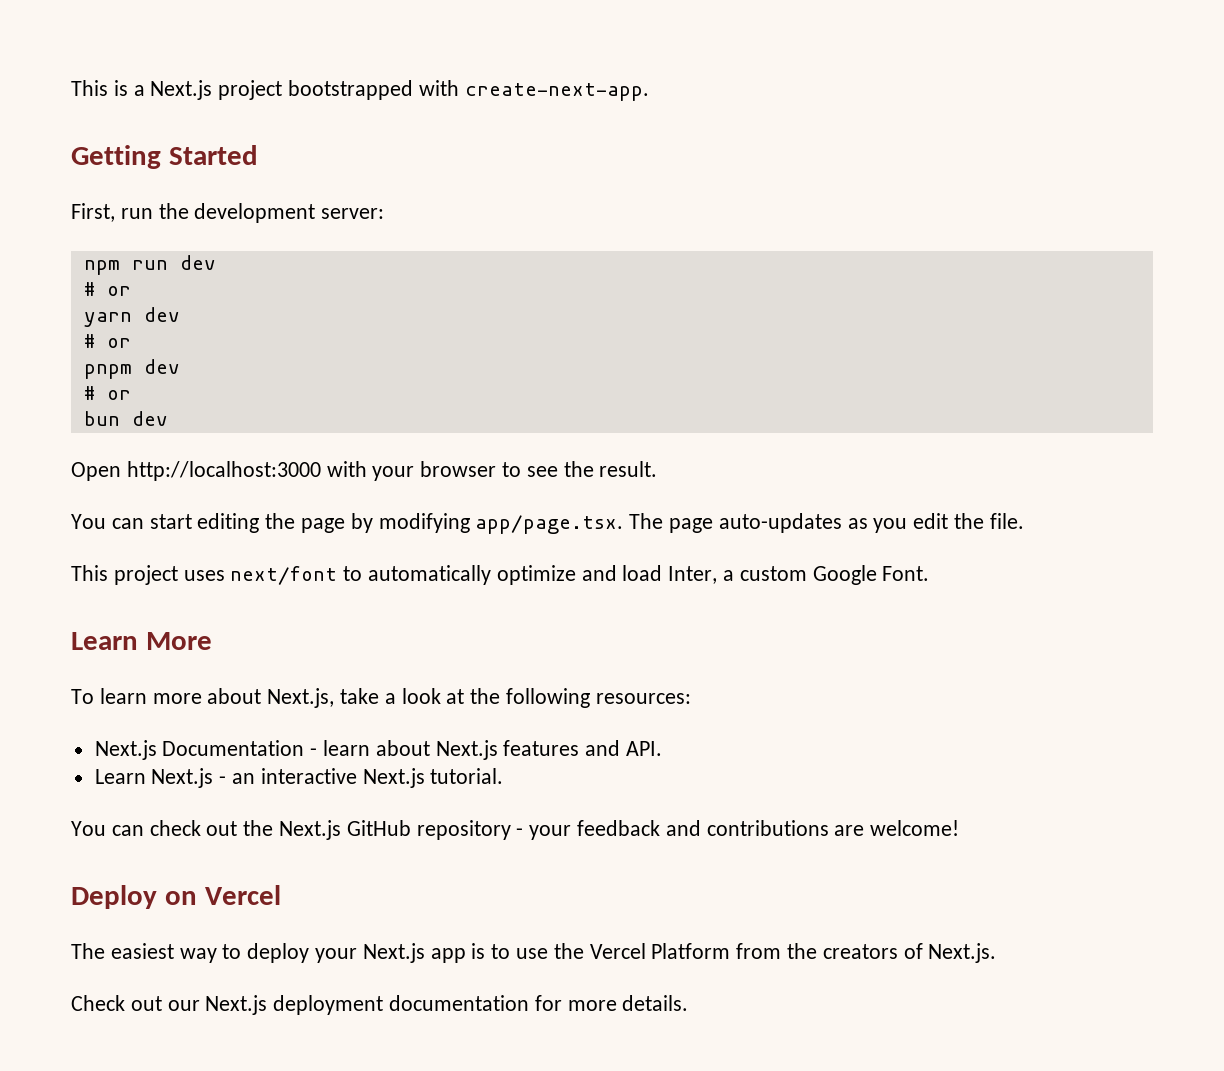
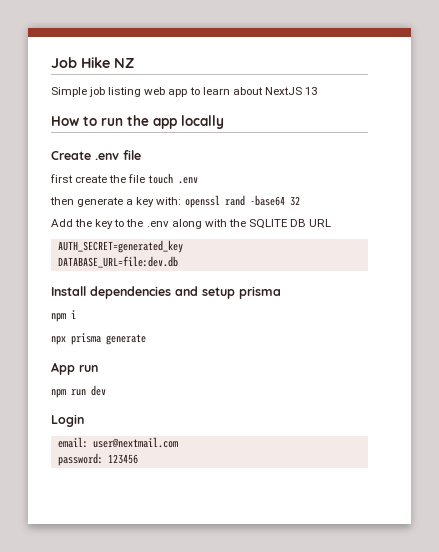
- This is a Next.js project bootstrapped with create-next-app.
- Getting Started
- First, run the development server:
+ Job Hike NZ
+ Simple job listing web app to learn about NextJS 13
+ How to run the app locally
+ Create .env file
+ first create the file touch .env
+ then generate a key with: openssl rand -base64 32
+ Add the key to the .env along with the SQLITE DB URL
+ AUTH_SECRET=generated_key
+ DATABASE_URL=file:dev.db
+ Install dependencies and setup prisma
+ npm i
+ npx prisma generate
+ App run
  npm run dev
- # or
- yarn dev
- # or
- pnpm dev
- # or
- bun dev
- Open http://localhost:3000 with your browser to see the result.
- You can start editing the page by modifying app/page.tsx. The page auto-updates as you edit the file.
- This project uses next/font to automatically optimize and load Inter, a custom Google Font.
- Learn More
- To learn more about Next.js, take a look at the following resources:
- Next.js Documentation - learn about Next.js features and API.
- Learn Next.js - an interactive Next.js tutorial.
- You can check out the Next.js GitHub repository - your feedback and contributions are welcome!
- Deploy on Vercel
- The easiest way to deploy your Next.js app is to use the Vercel Platform from the creators of Next.js.
- Check out our Next.js deployment documentation for more details.
+ Login
+ email: user@nextmail.com
+ password: 123456

